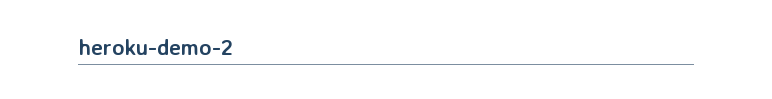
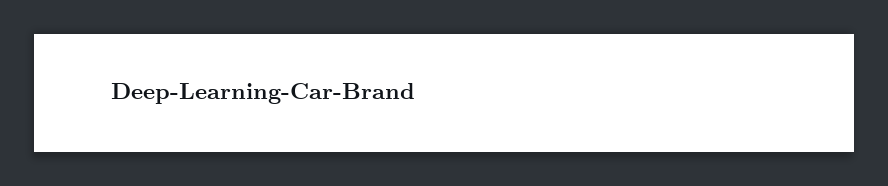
- heroku-demo-2
+ Deep-Learning-Car-Brand

